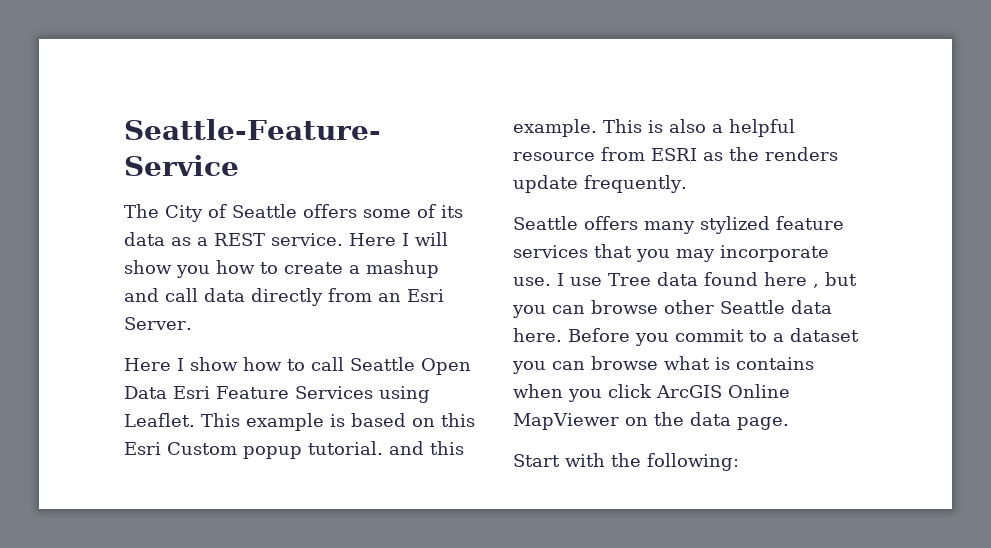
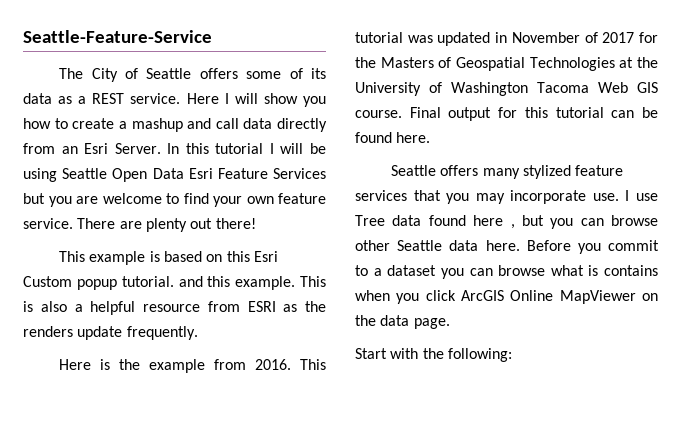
- Here I will show you how to create a mashup and call data directly from an Esri Server.
- Here I show how to call Seattle Open Data Esri Feature Services using Leaflet. This example is based on this Esri Custom popup tutorial. and this example.
+ Here I will show you how to create a mashup and call data directly from an Esri Server. In this tutorial I will be using Seattle Open Data Esri Feature Services but you are welcome to find your own feature service. There are plenty out there!
+ This example is based on this Esri Custom popup tutorial. and this example.
+ Here is the example from 2016. This tutorial was updated in November of 2017 for the Masters of Geospatial Technologies at the University of Washington Tacoma Web GIS course. Final output for this tutorial can be found here.

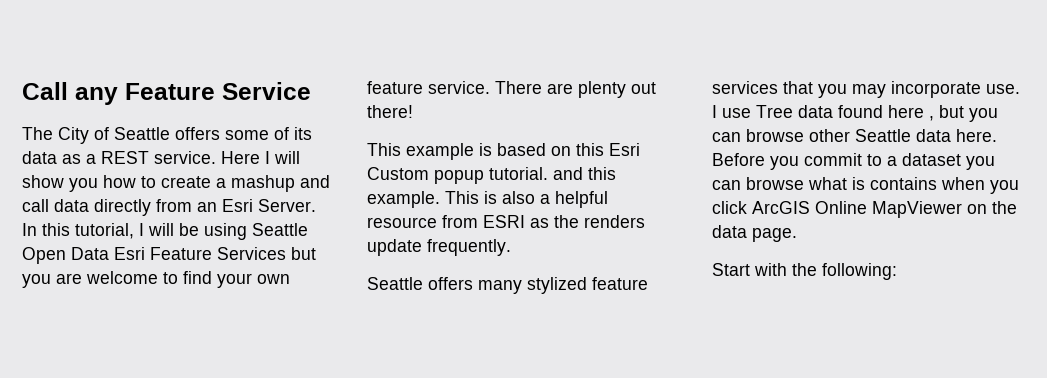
- Seattle-Feature-Service
+ Call any Feature Service
- In this tutorial I will be using Seattle Open Data Esri Feature Services but you are welcome to find your own feature service.
+ In this tutorial, I will be using Seattle Open Data Esri Feature Services but you are welcome to find your own feature service.
- Here is the example from 2016. This tutorial was updated in November of 2017 for the Masters of Geospatial Technologies at the University of Washington Tacoma Web GIS course. Final output for this tutorial can be found here.

